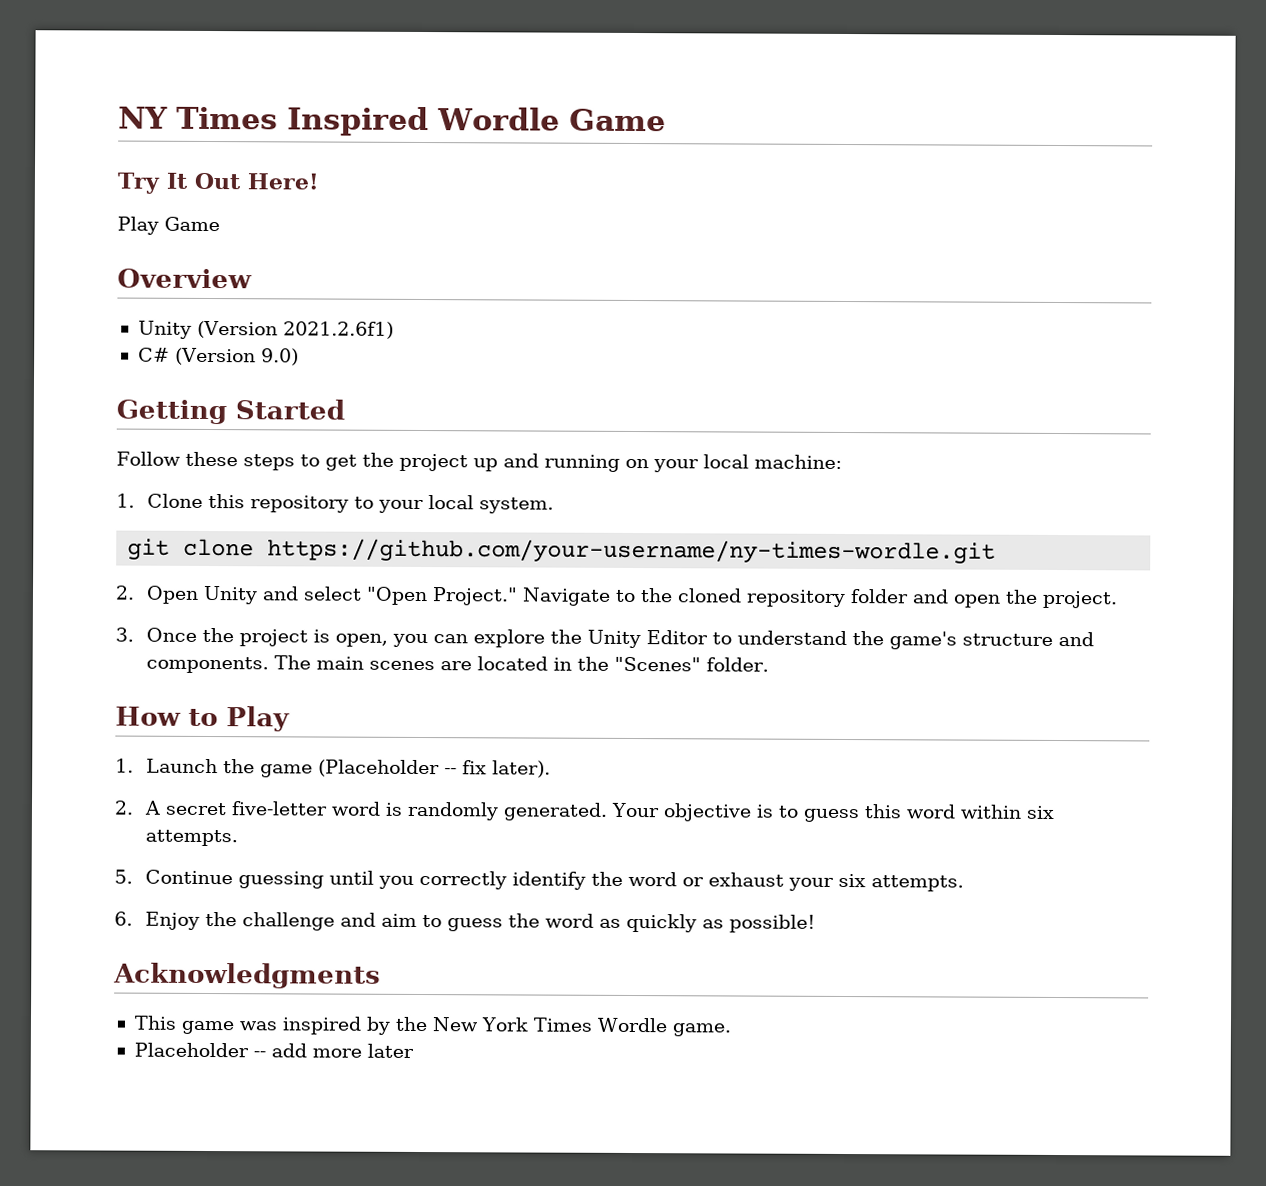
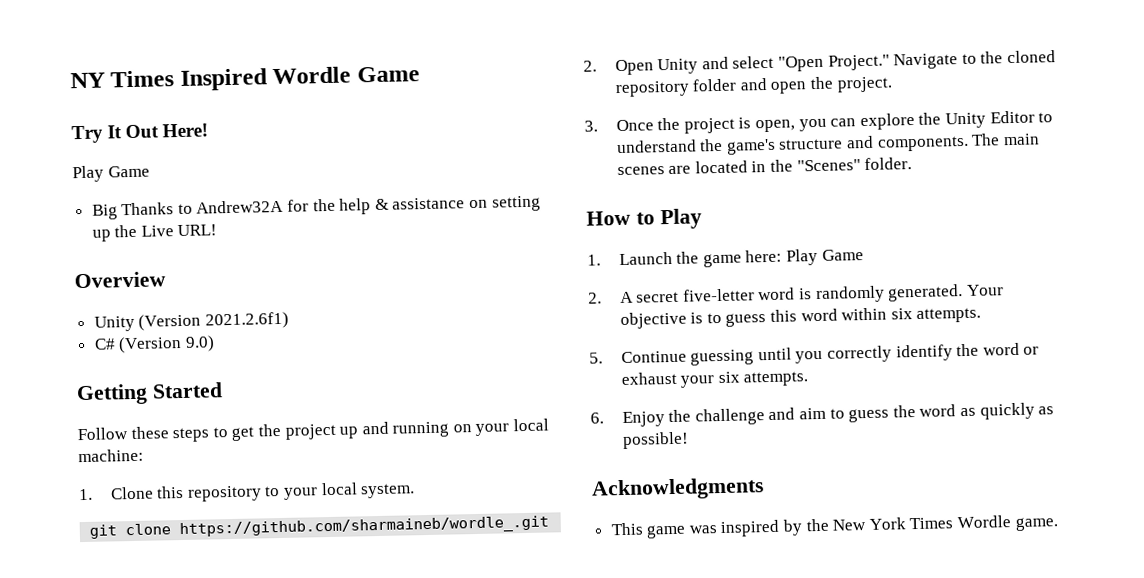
+ Big Thanks to Andrew32A for the help & assistance on setting up the Live URL!
- git clone https://github.com/your-username/ny-times-wordle.git
+ git clone https://github.com/sharmaineb/wordle_.git
- 1. Launch the game (Placeholder -- fix later).
+ 1. Launch the game here: Play Game
- Placeholder -- add more later

